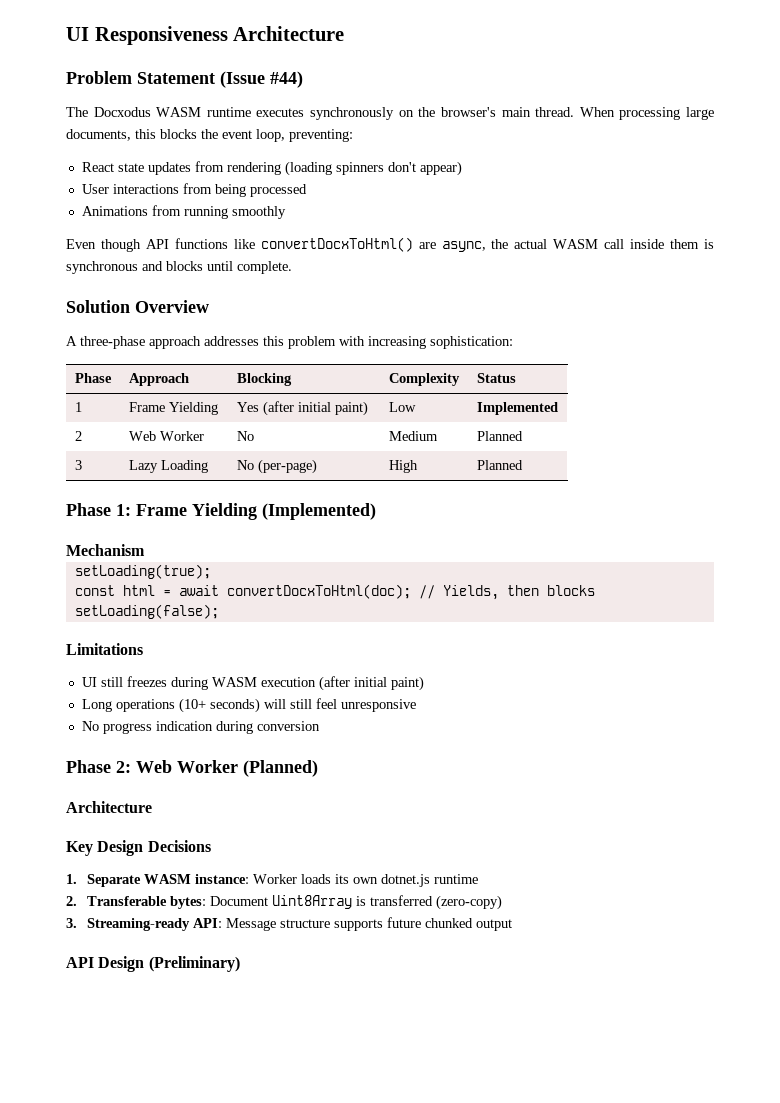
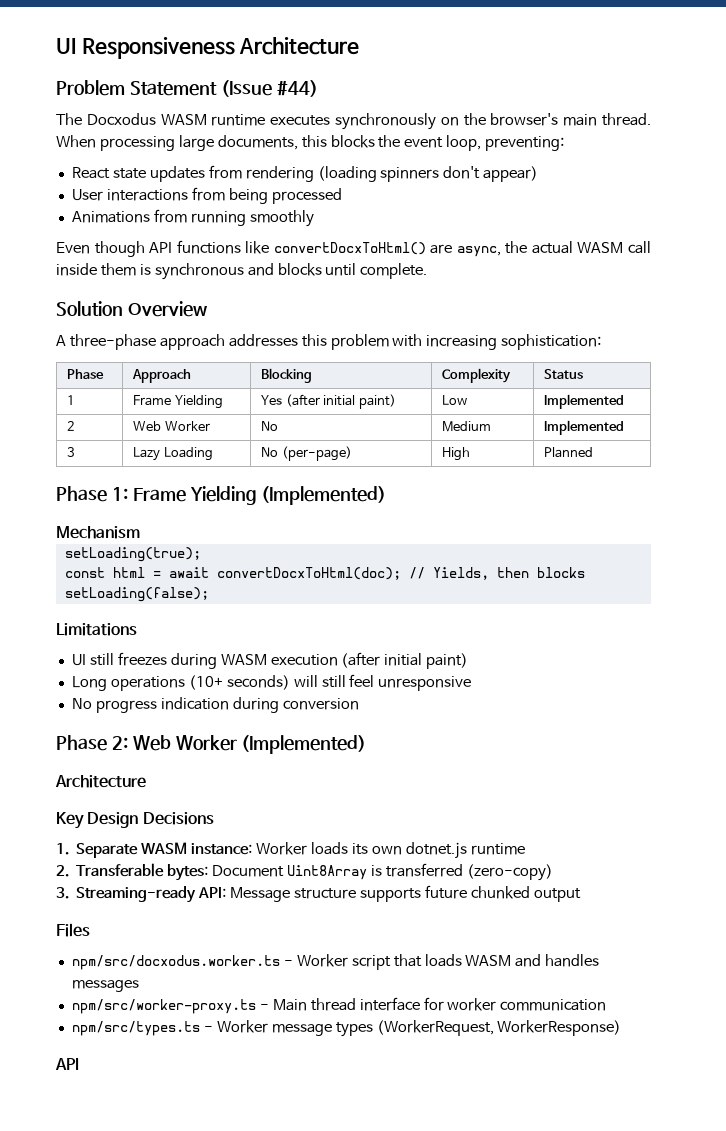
- 2 | Web Worker | No | Medium | Planned
+ 2 | Web Worker | No | Medium | Implemented
- Phase 2: Web Worker (Planned)
+ Phase 2: Web Worker (Implemented)
- API Design (Preliminary)
+ Files
+ npm/src/docxodus.worker.ts - Worker script that loads WASM and handles messages
+ npm/src/worker-proxy.ts - Main thread interface for worker communication
+ npm/src/types.ts - Worker message types (WorkerRequest, WorkerResponse)
+ API

